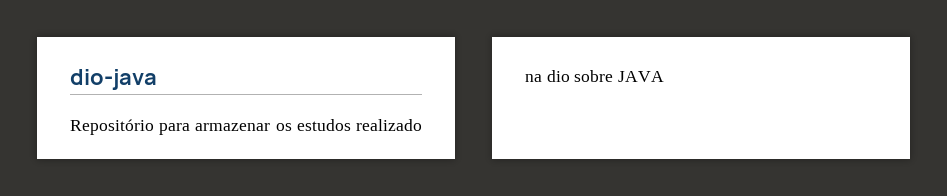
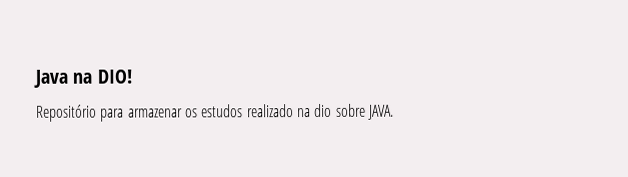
- dio-java
+ Java na DIO!
- Repositório para armazenar os estudos realizado na dio sobre JAVA
+ Repositório para armazenar os estudos realizado na dio sobre JAVA.

